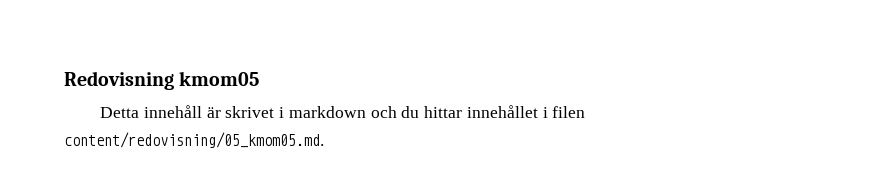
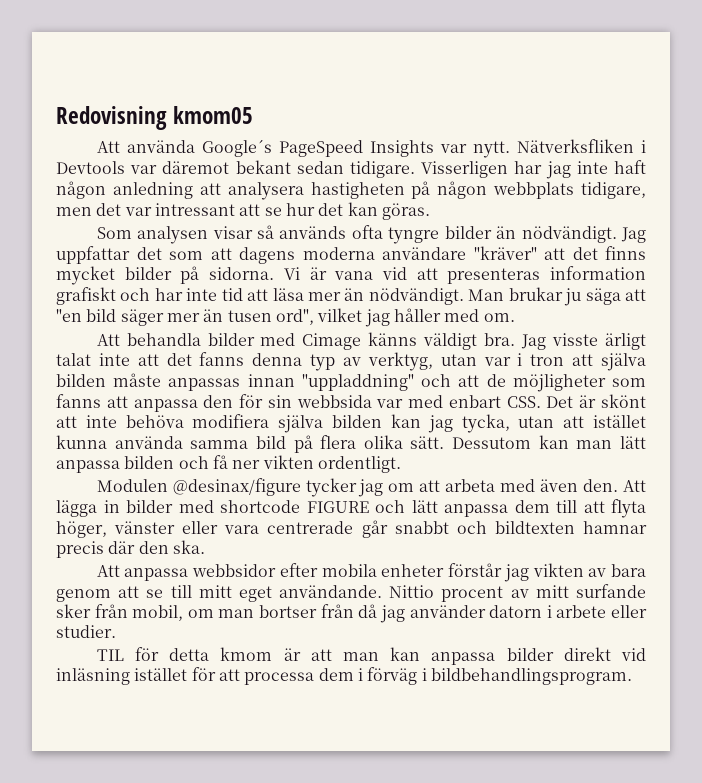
- Detta innehåll är skrivet i markdown och du hittar innehållet i filen content/redovisning/05_kmom05.md.
+ Att använda Google´s PageSpeed Insights var nytt. Nätverksfliken i Devtools var däremot bekant sedan tidigare. Visserligen har jag inte haft någon anledning att analysera hastigheten på någon webbplats tidigare, men det var intressant att se hur det kan göras.
+ Som analysen visar så används ofta tyngre bilder än nödvändigt. Jag uppfattar det som att dagens moderna användare "kräver" att det finns mycket bilder på sidorna. Vi är vana vid att presenteras information grafiskt och har inte tid att läsa mer än nödvändigt. Man brukar ju säga att "en bild säger mer än tusen ord", vilket jag håller med om.
+ Att behandla bilder med Cimage känns väldigt bra. Jag visste ärligt talat inte att det fanns denna typ av verktyg, utan var i tron att själva bilden måste anpassas innan "uppladdning" och att de möjligheter som fanns att anpassa den för sin webbsida var med enbart CSS. Det är skönt att inte behöva modifiera själva bilden kan jag tycka, utan att istället kunna använda samma bild på flera olika sätt. Dessutom kan man lätt anpassa bilden och få ner vikten ordentligt.
+ Modulen @desinax/figure tycker jag om att arbeta med även den. Att lägga in bilder med shortcode FIGURE och lätt anpassa dem till att flyta höger, vänster eller vara centrerade går snabbt och bildtexten hamnar precis där den ska.
+ Att anpassa webbsidor efter mobila enheter förstår jag vikten av bara genom att se till mitt eget användande. Nittio procent av mitt surfande sker från mobil, om man bortser från då jag använder datorn i arbete eller studier.
+ TIL för detta kmom är att man kan anpassa bilder direkt vid inläsning istället för att processa dem i förväg i bildbehandlingsprogram.

